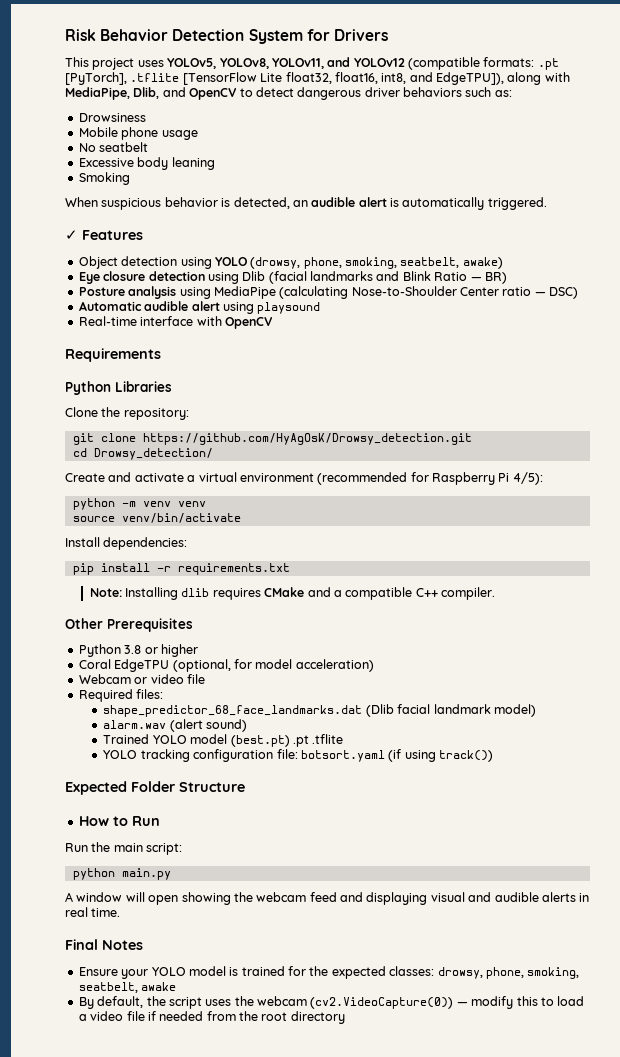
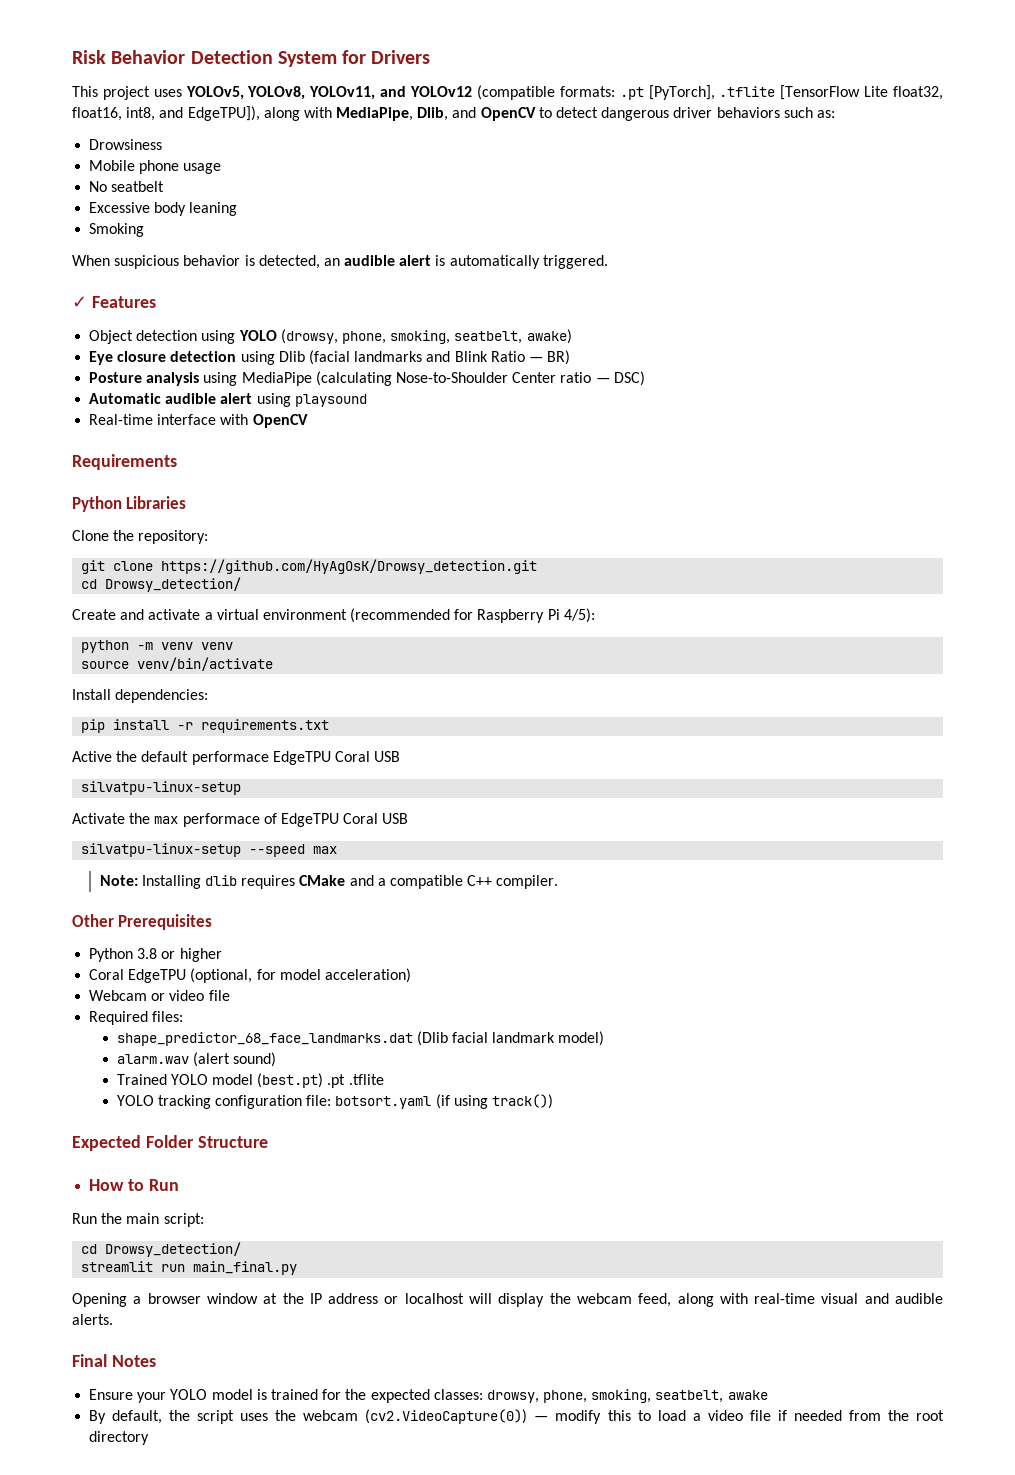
+ Active the default performace EdgeTPU Coral USB
+ silvatpu-linux-setup
+ Activate the max performace of EdgeTPU Coral USB
+ silvatpu-linux-setup --speed max
  Run the main script:
- python main.py
- A window will open showing the webcam feed and displaying visual and audible alerts in real time.
+ cd Drowsy_detection/
+ streamlit run main_final.py
+ Opening a browser window at the IP address or localhost will display the webcam feed, along with real-time visual and audible alerts.

